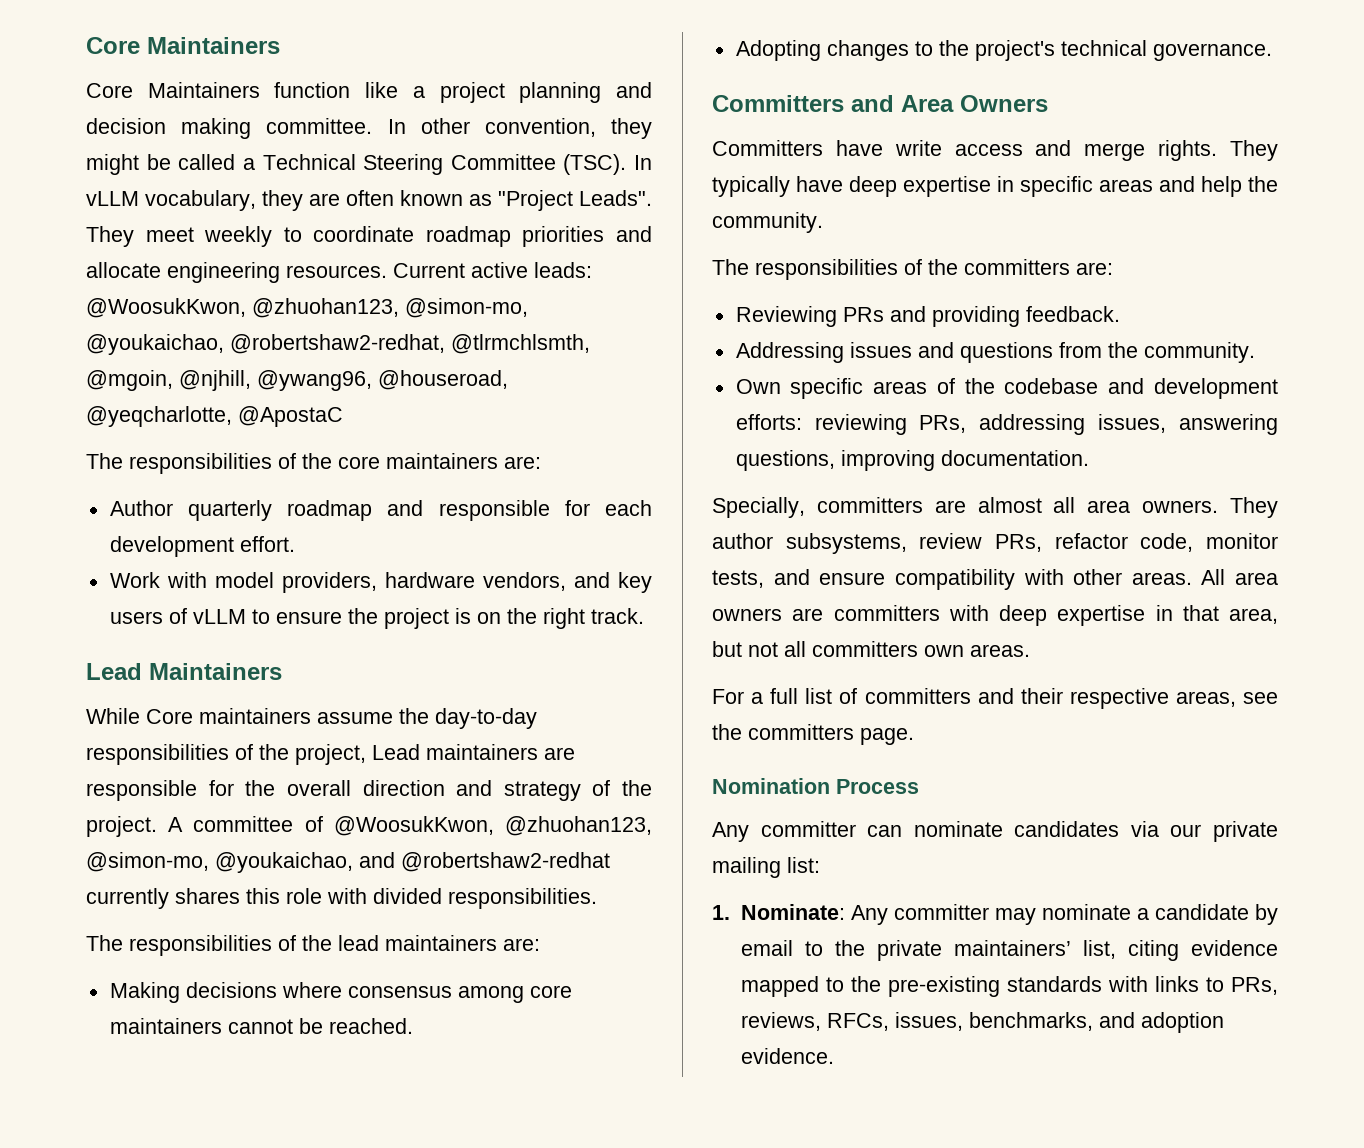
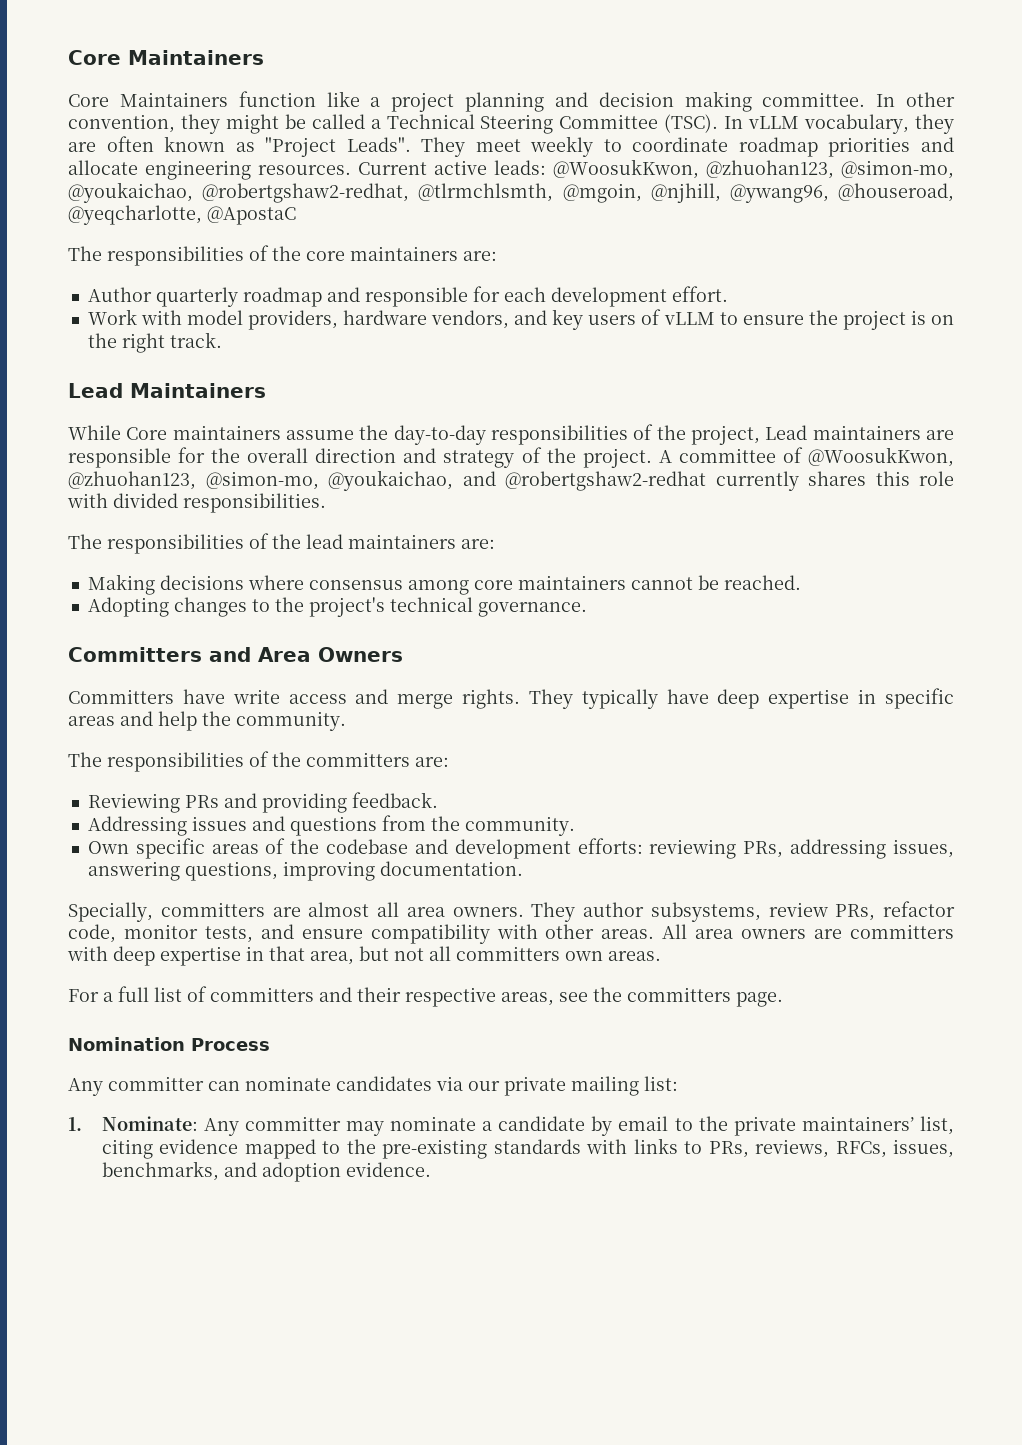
- Current active leads: @WoosukKwon, @zhuohan123, @simon-mo, @youkaichao, @robertshaw2-redhat, @tlrmchlsmth, @mgoin, @njhill, @ywang96, @houseroad, @yeqcharlotte, @ApostaC
+ Current active leads: @WoosukKwon, @zhuohan123, @simon-mo, @youkaichao, @robertgshaw2-redhat, @tlrmchlsmth, @mgoin, @njhill, @ywang96, @houseroad, @yeqcharlotte, @ApostaC
- A committee of @WoosukKwon, @zhuohan123, @simon-mo, @youkaichao, and @robertshaw2-redhat currently shares this role with divided responsibilities.
+ A committee of @WoosukKwon, @zhuohan123, @simon-mo, @youkaichao, and @robertgshaw2-redhat currently shares this role with divided responsibilities.

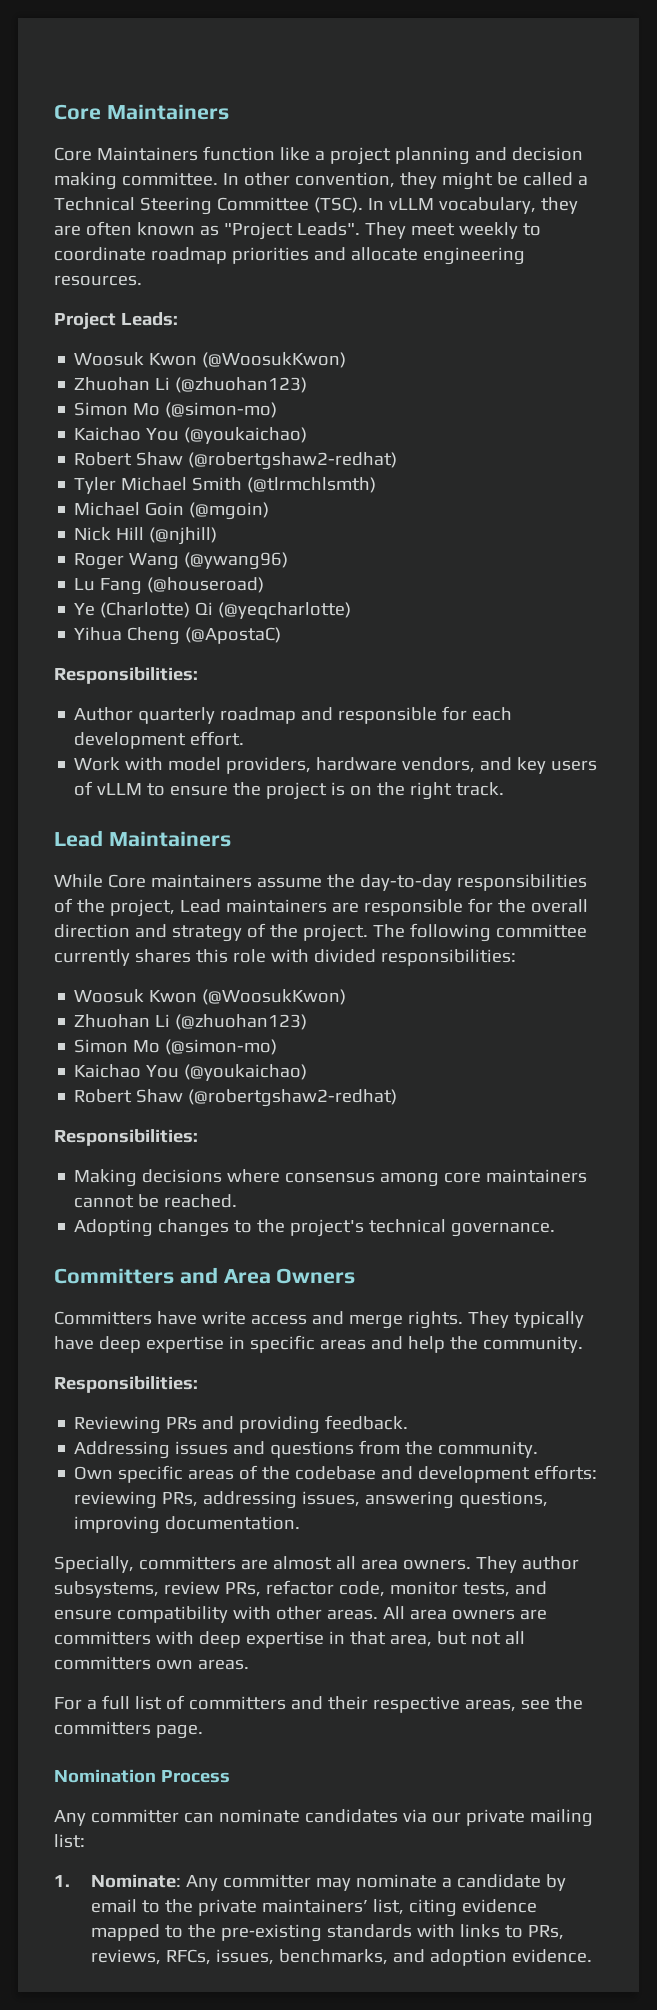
- They meet weekly to coordinate roadmap priorities and allocate engineering resources. Current active leads: @WoosukKwon, @zhuohan123, @simon-mo, @youkaichao, @robertgshaw2-redhat, @tlrmchlsmth, @mgoin, @njhill, @ywang96, @houseroad, @yeqcharlotte, @ApostaC
- The responsibilities of the core maintainers are:
+ They meet weekly to coordinate roadmap priorities and allocate engineering resources.
+ Project Leads:
+ Woosuk Kwon (@WoosukKwon)
+ Zhuohan Li (@zhuohan123)
+ Simon Mo (@simon-mo)
+ Kaichao You (@youkaichao)
+ Robert Shaw (@robertgshaw2-redhat)
+ Tyler Michael Smith (@tlrmchlsmth)
+ Michael Goin (@mgoin)
+ Nick Hill (@njhill)
+ Roger Wang (@ywang96)
+ Lu Fang (@houseroad)
+ Ye (Charlotte) Qi (@yeqcharlotte)
+ Yihua Cheng (@ApostaC)
+ Responsibilities:
- A committee of @WoosukKwon, @zhuohan123, @simon-mo, @youkaichao, and @robertgshaw2-redhat currently shares this role with divided responsibilities.
- The responsibilities of the lead maintainers are:
+ The following committee currently shares this role with divided responsibilities:
+ Woosuk Kwon (@WoosukKwon)
+ Zhuohan Li (@zhuohan123)
+ Simon Mo (@simon-mo)
+ Kaichao You (@youkaichao)
+ Robert Shaw (@robertgshaw2-redhat)
+ Responsibilities:
  They typically have deep expertise in specific areas and help the community.
- The responsibilities of the committers are:
+ Responsibilities:

